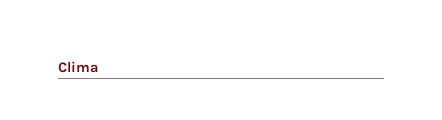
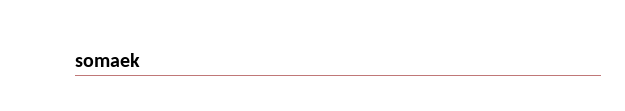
- Clima
+ somaek

